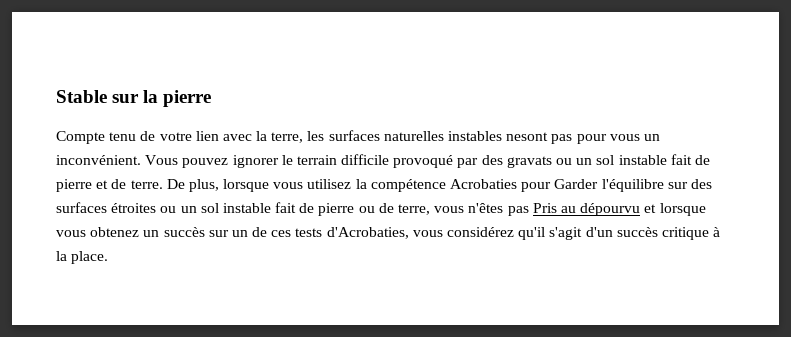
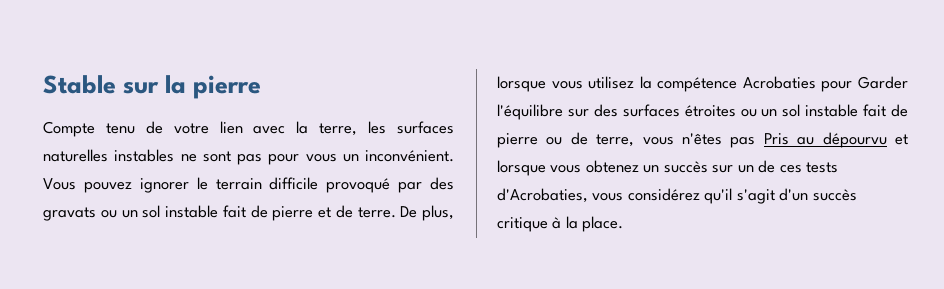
- Compte tenu de votre lien avec la terre, les surfaces naturelles instables nesont pas pour vous un inconvénient.
+ Compte tenu de votre lien avec la terre, les surfaces naturelles instables ne sont pas pour vous un inconvénient.

